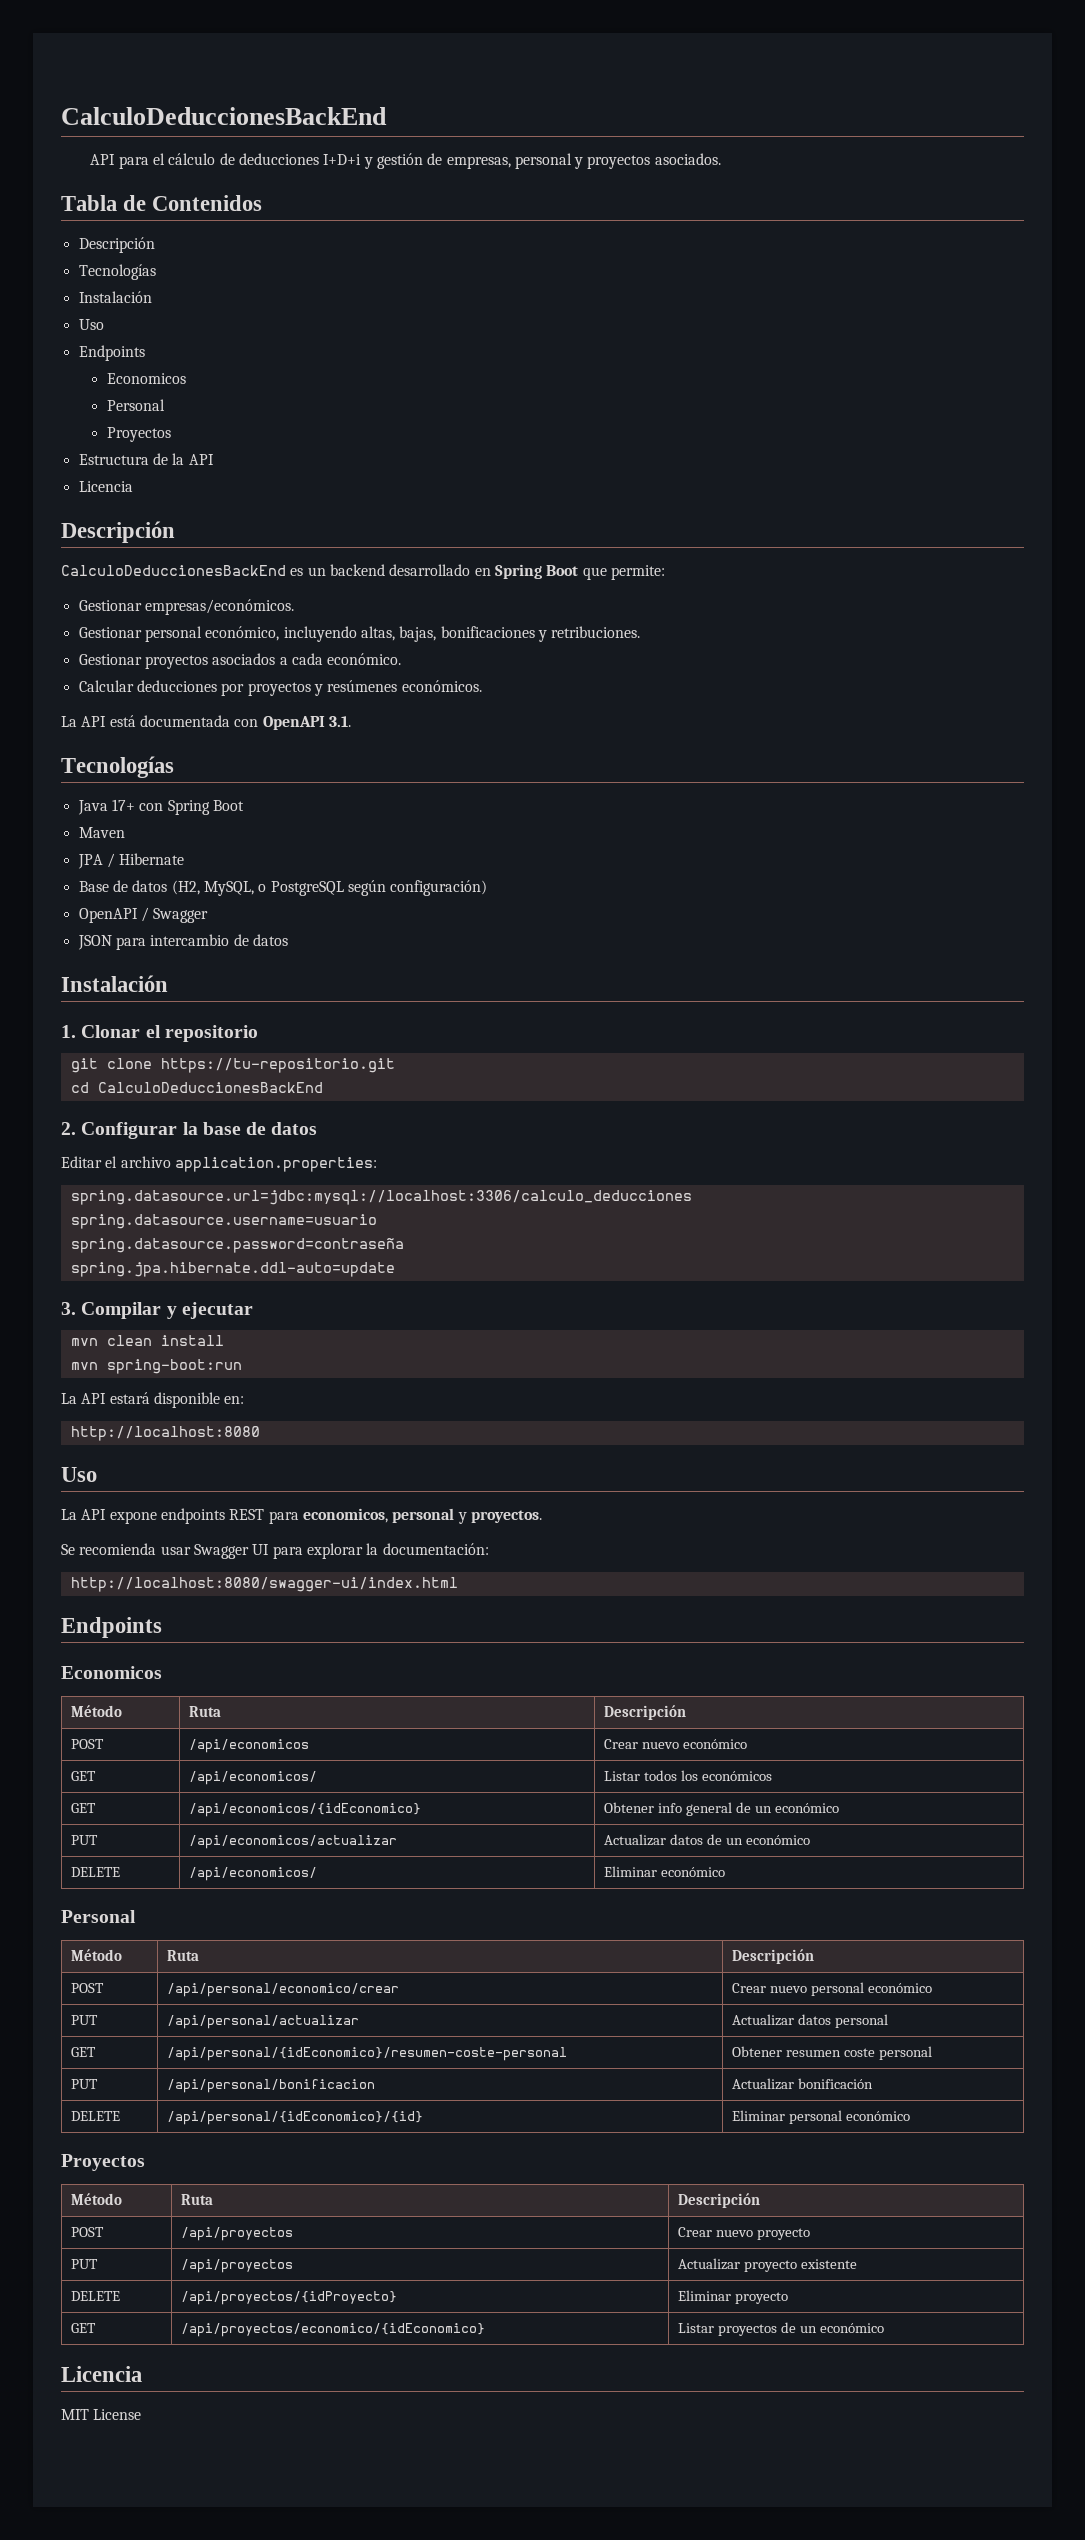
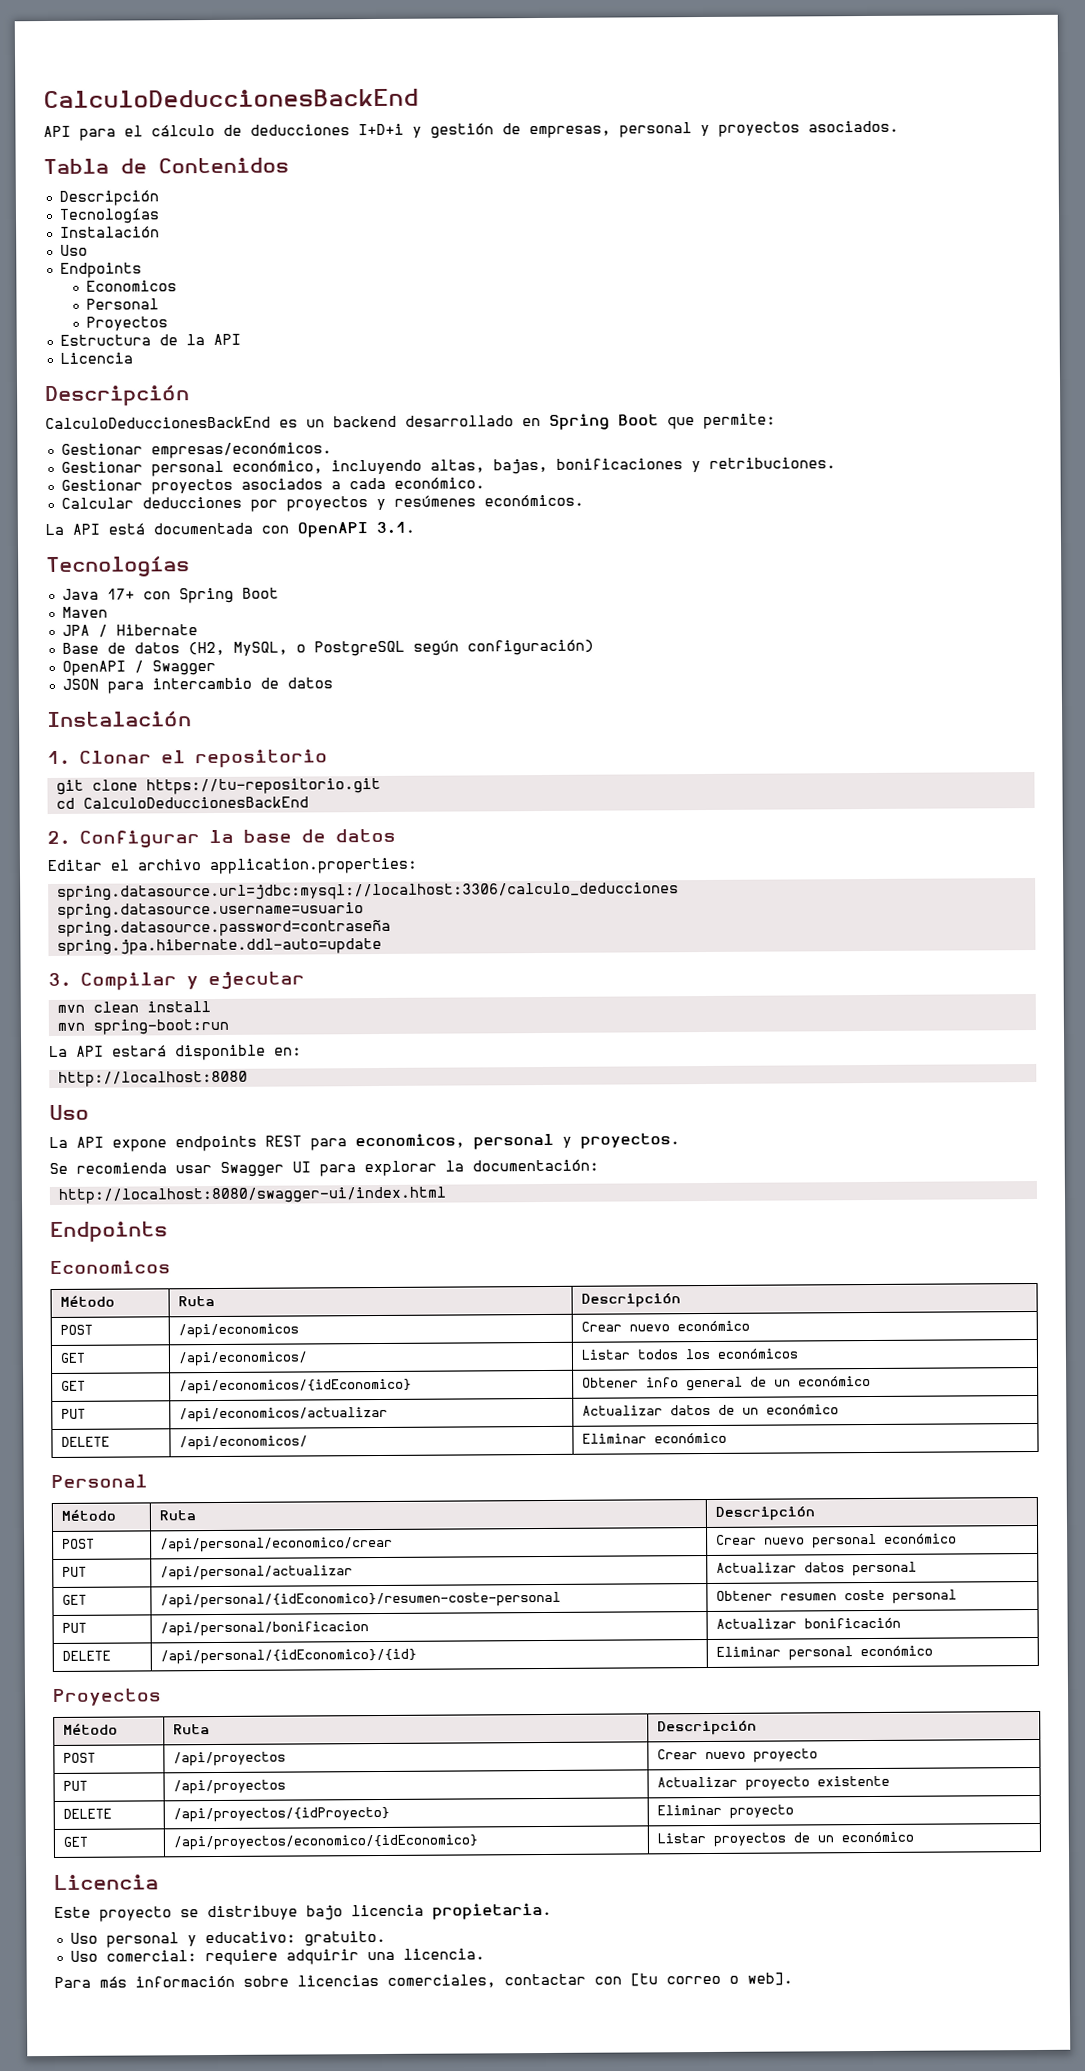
- MIT License
+ Este proyecto se distribuye bajo licencia propietaria.
+ Uso personal y educativo: gratuito.
+ Uso comercial: requiere adquirir una licencia.
+ Para más información sobre licencias comerciales, contactar con [tu correo o web].

